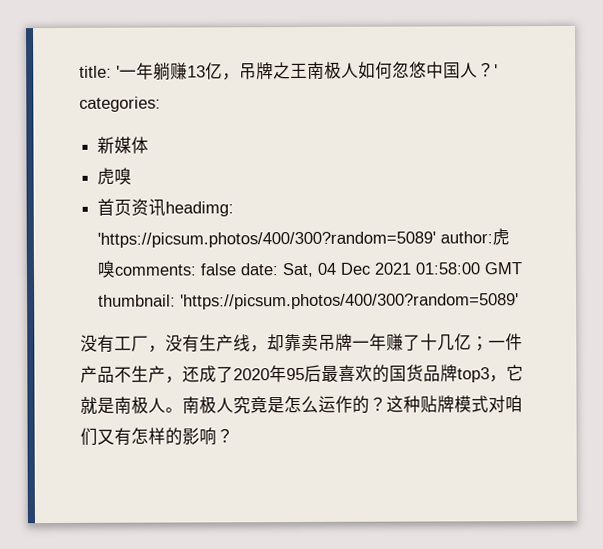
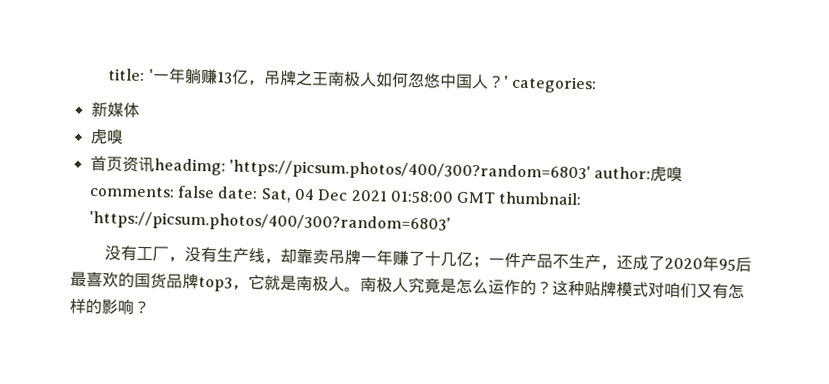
- 首页资讯headimg: 'https://picsum.photos/400/300?random=5089' author:虎嗅comments: false date: Sat, 04 Dec 2021 01:58:00 GMT thumbnail: 'https://picsum.photos/400/300?random=5089'
+ 首页资讯headimg: 'https://picsum.photos/400/300?random=6803' author:虎嗅comments: false date: Sat, 04 Dec 2021 01:58:00 GMT thumbnail: 'https://picsum.photos/400/300?random=6803'

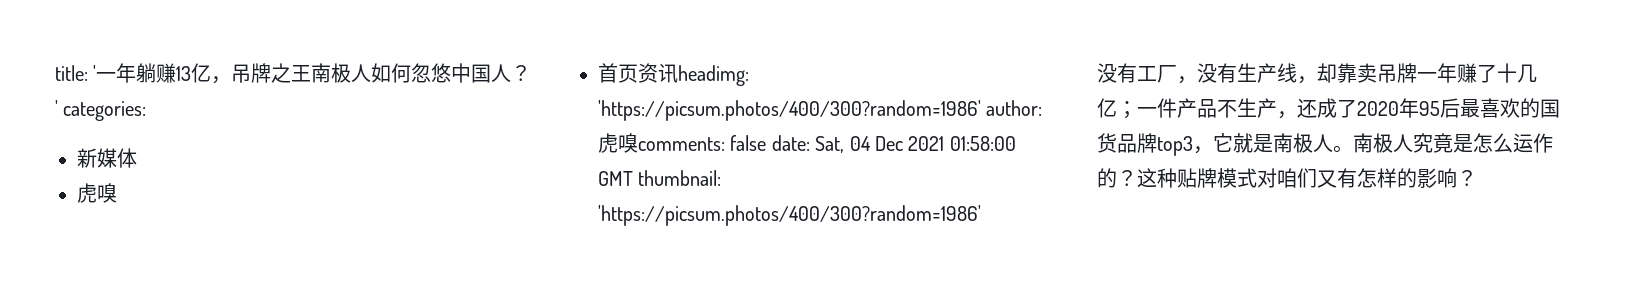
- 首页资讯headimg: 'https://picsum.photos/400/300?random=6803' author:虎嗅comments: false date: Sat, 04 Dec 2021 01:58:00 GMT thumbnail: 'https://picsum.photos/400/300?random=6803'
+ 首页资讯headimg: 'https://picsum.photos/400/300?random=1986' author:虎嗅comments: false date: Sat, 04 Dec 2021 01:58:00 GMT thumbnail: 'https://picsum.photos/400/300?random=1986'

